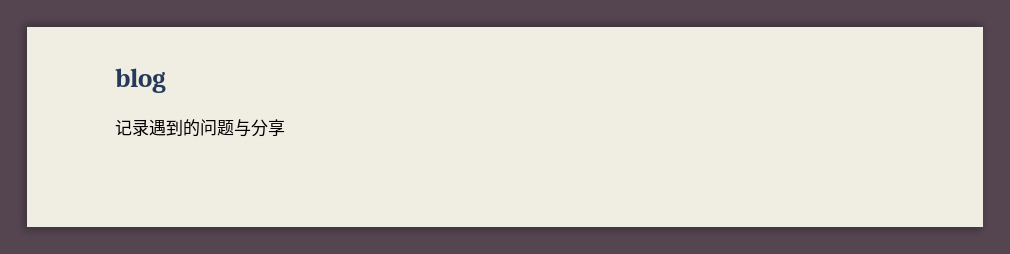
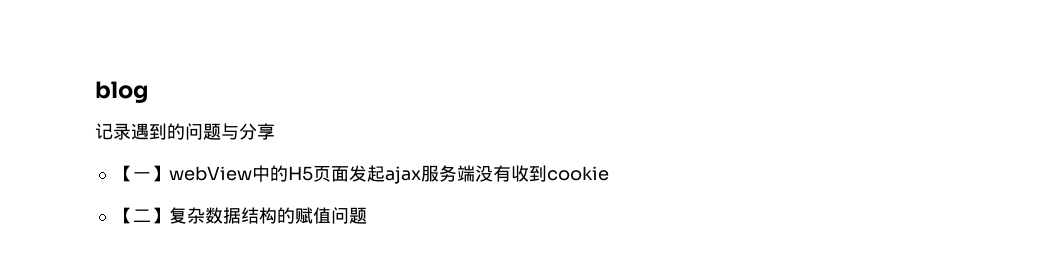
+ 【一】webView中的H5页面发起ajax服务端没有收到cookie
+ 【二】复杂数据结构的赋值问题

